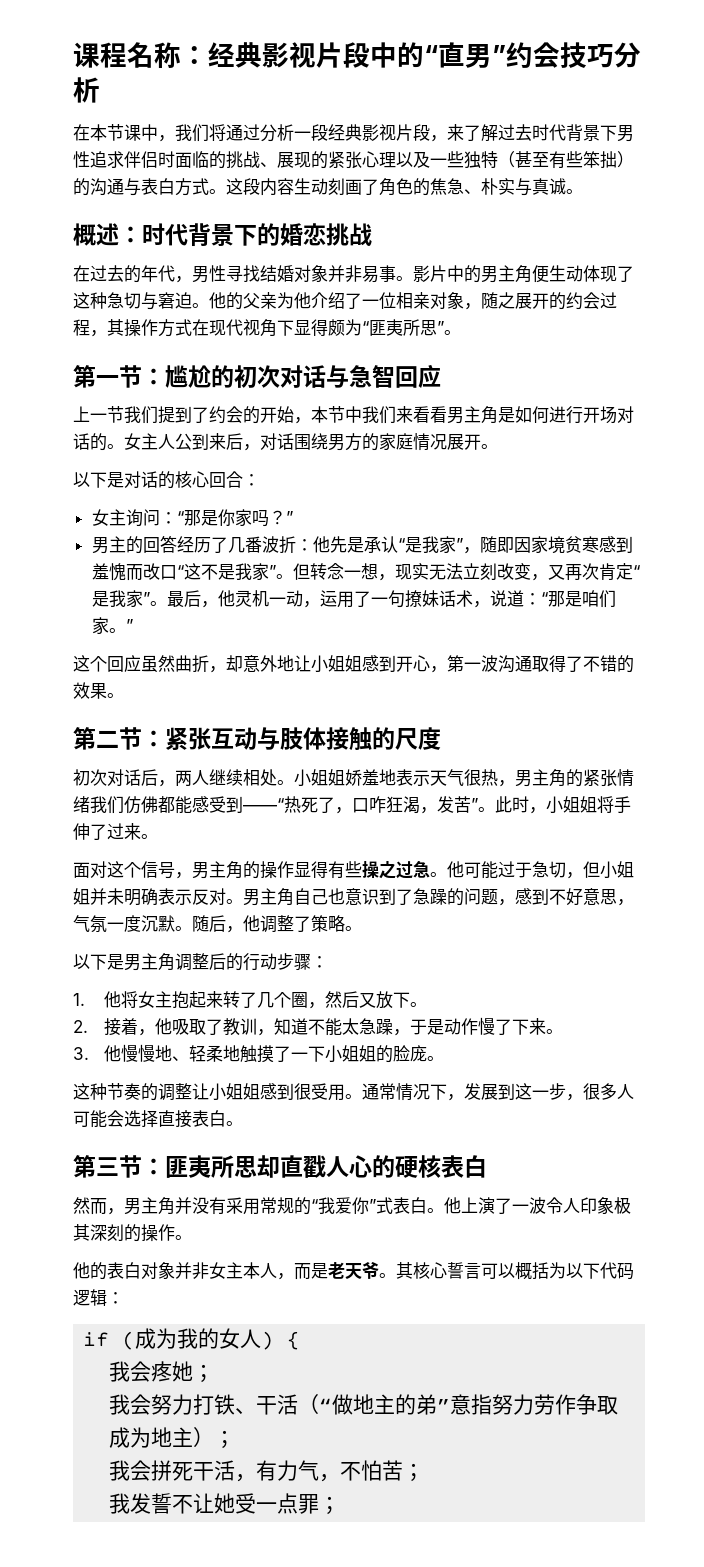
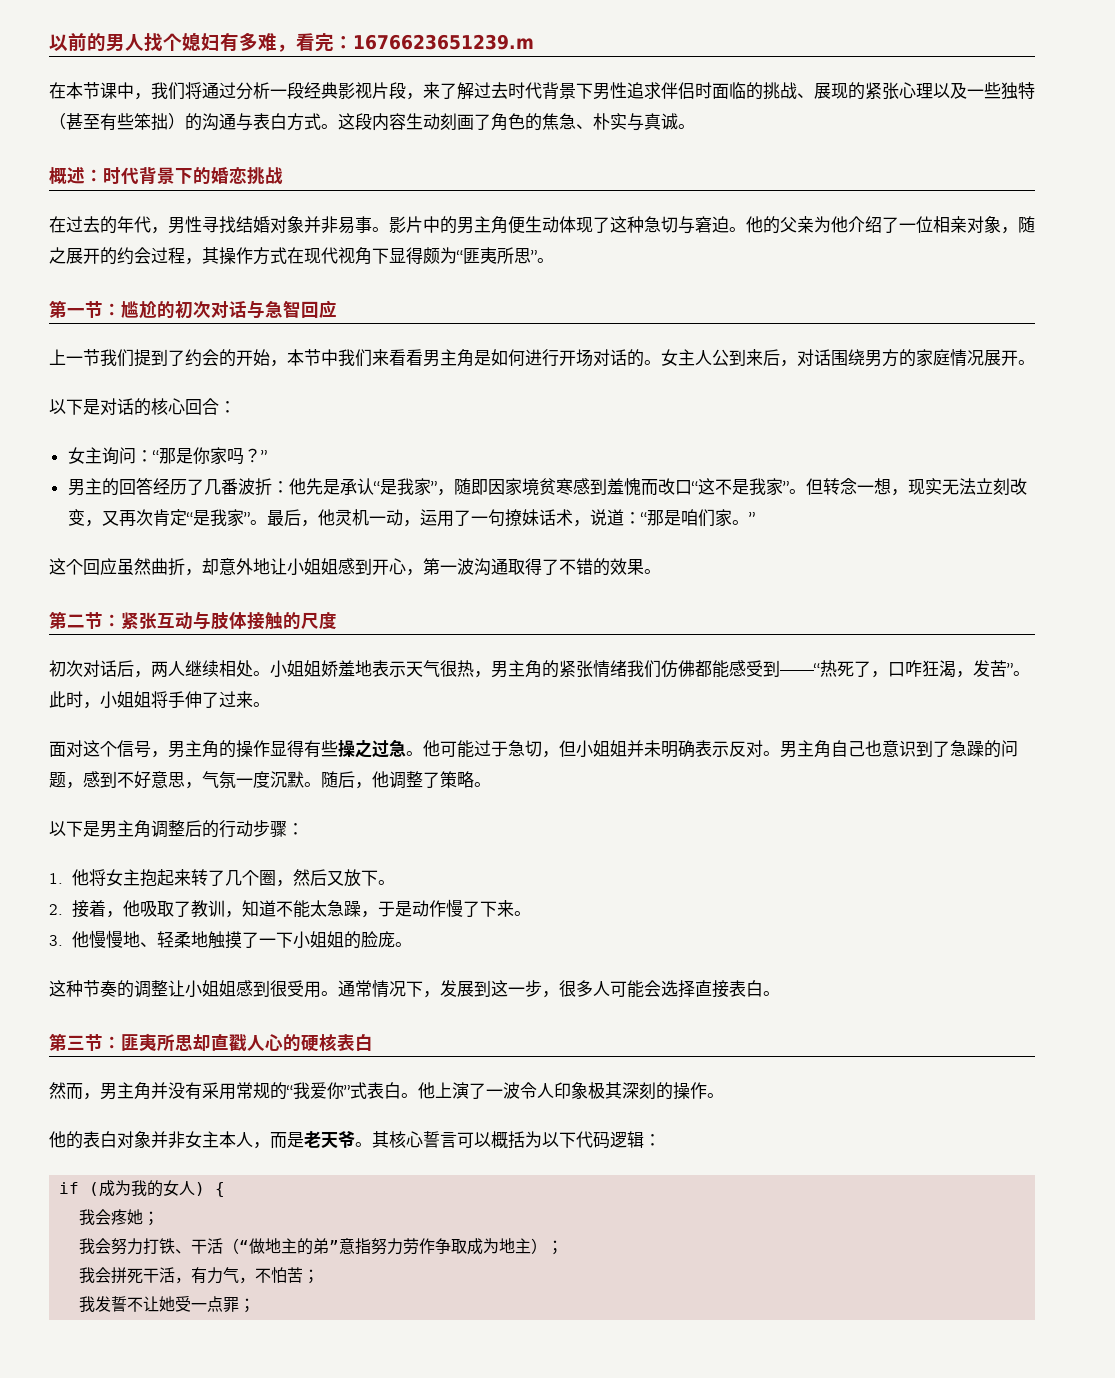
- 课程名称：经典影视片段中的“直男”约会技巧分析
+ 以前的男人找个媳妇有多难，看完：1676623651239.m

